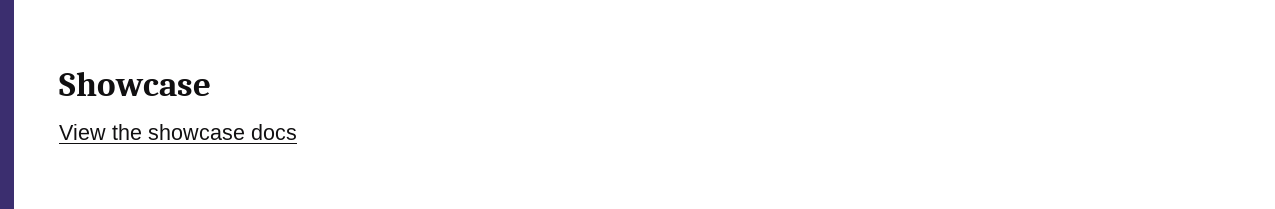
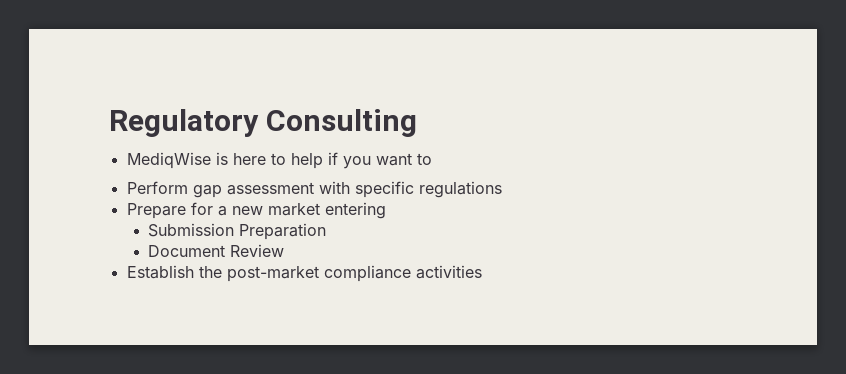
- Showcase
- View the showcase docs
+ Regulatory Consulting
+ MediqWise is here to help if you want to
+ Perform gap assessment with specific regulations
+ Prepare for a new market entering
+ Submission Preparation
+ Document Review
+ Establish the post-market compliance activities

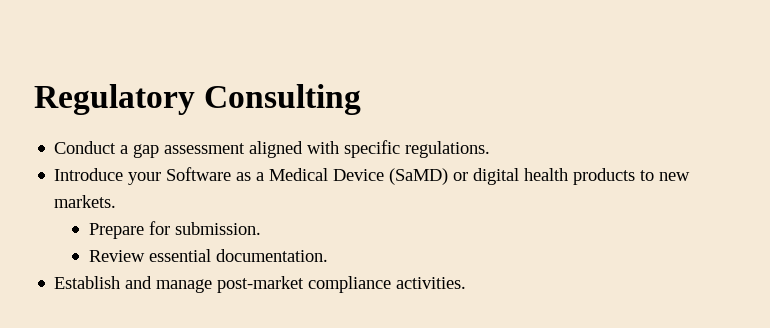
- MediqWise is here to help if you want to
- Perform gap assessment with specific regulations
- Prepare for a new market entering
- Submission Preparation
- Document Review
+ Conduct a gap assessment aligned with specific regulations.
+ Introduce your Software as a Medical Device (SaMD) or digital health products to new markets.
+ Prepare for submission.
+ Review essential documentation.
- Establish the post-market compliance activities
+ Establish and manage post-market compliance activities.

